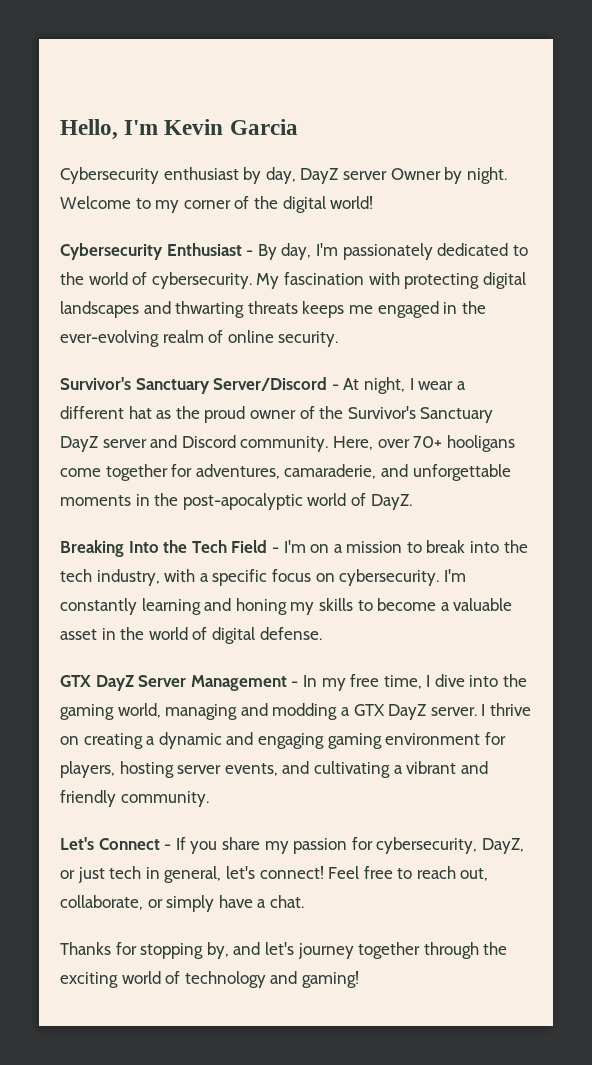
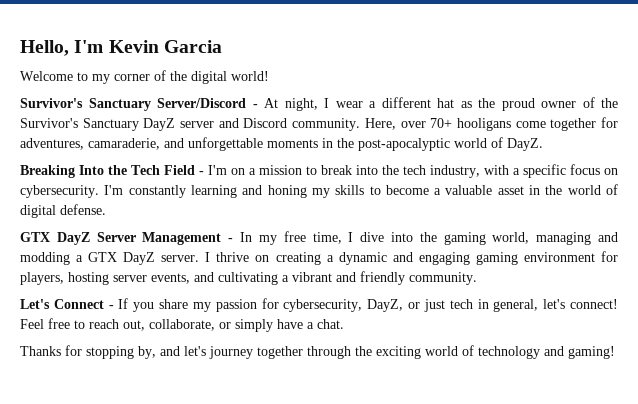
- Cybersecurity enthusiast by day, DayZ server Owner by night.
- Cybersecurity Enthusiast - By day, I'm passionately dedicated to the world of cybersecurity. My fascination with protecting digital landscapes and thwarting threats keeps me engaged in the ever-evolving realm of online security.

